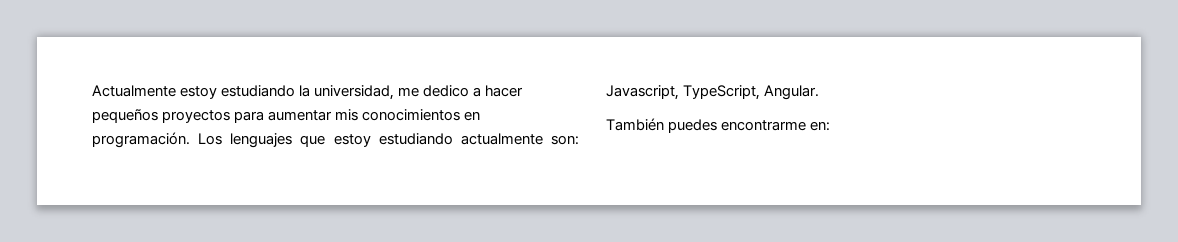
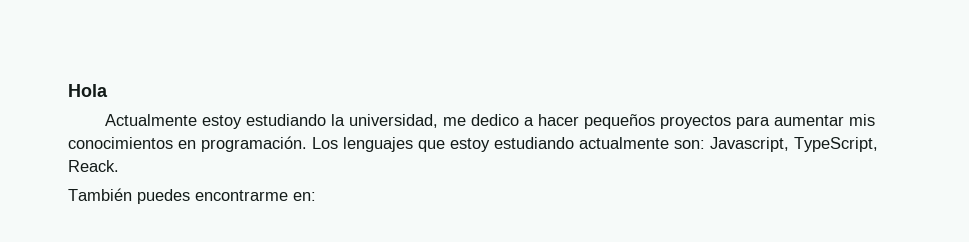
+ Hola
- Los lenguajes que estoy estudiando actualmente son: Javascript, TypeScript, Angular.
+ Los lenguajes que estoy estudiando actualmente son: Javascript, TypeScript, Reack.

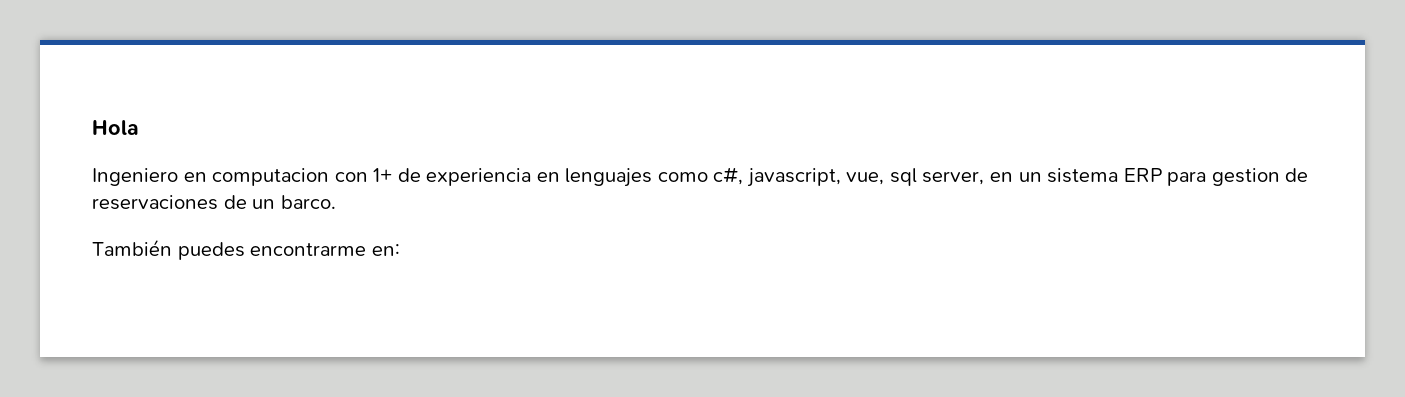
- Actualmente estoy estudiando la universidad, me dedico a hacer pequeños proyectos para aumentar mis conocimientos en programación. Los lenguajes que estoy estudiando actualmente son: Javascript, TypeScript, Reack.
+ Ingeniero en computacion con 1+ de experiencia en lenguajes como c#, javascript, vue, sql server, en un sistema ERP para gestion de reservaciones de un barco.

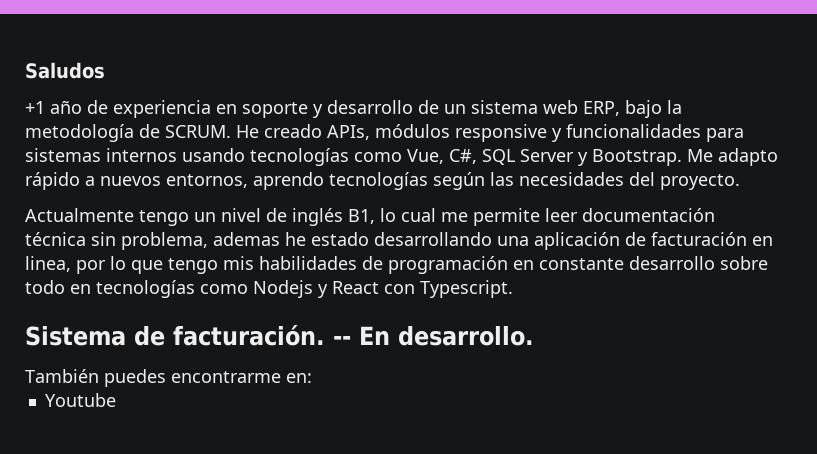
- Hola
- Ingeniero en computacion con 1+ de experiencia en lenguajes como c#, javascript, vue, sql server, en un sistema ERP para gestion de reservaciones de un barco.
+ Saludos
+ +1 año de experiencia en soporte y desarrollo de un sistema web ERP, bajo la metodología de SCRUM. He creado APIs, módulos responsive y funcionalidades para sistemas internos usando tecnologías como Vue, C#, SQL Server y Bootstrap. Me adapto rápido a nuevos entornos, aprendo tecnologías según las necesidades del proyecto.
+ Actualmente tengo un nivel de inglés B1, lo cual me permite leer documentación técnica sin problema, ademas he estado desarrollando una aplicación de facturación en linea, por lo que tengo mis habilidades de programación en constante desarrollo sobre todo en tecnologías como Nodejs y React con Typescript.
+ Sistema de facturación. -- En desarrollo.
+ Youtube

